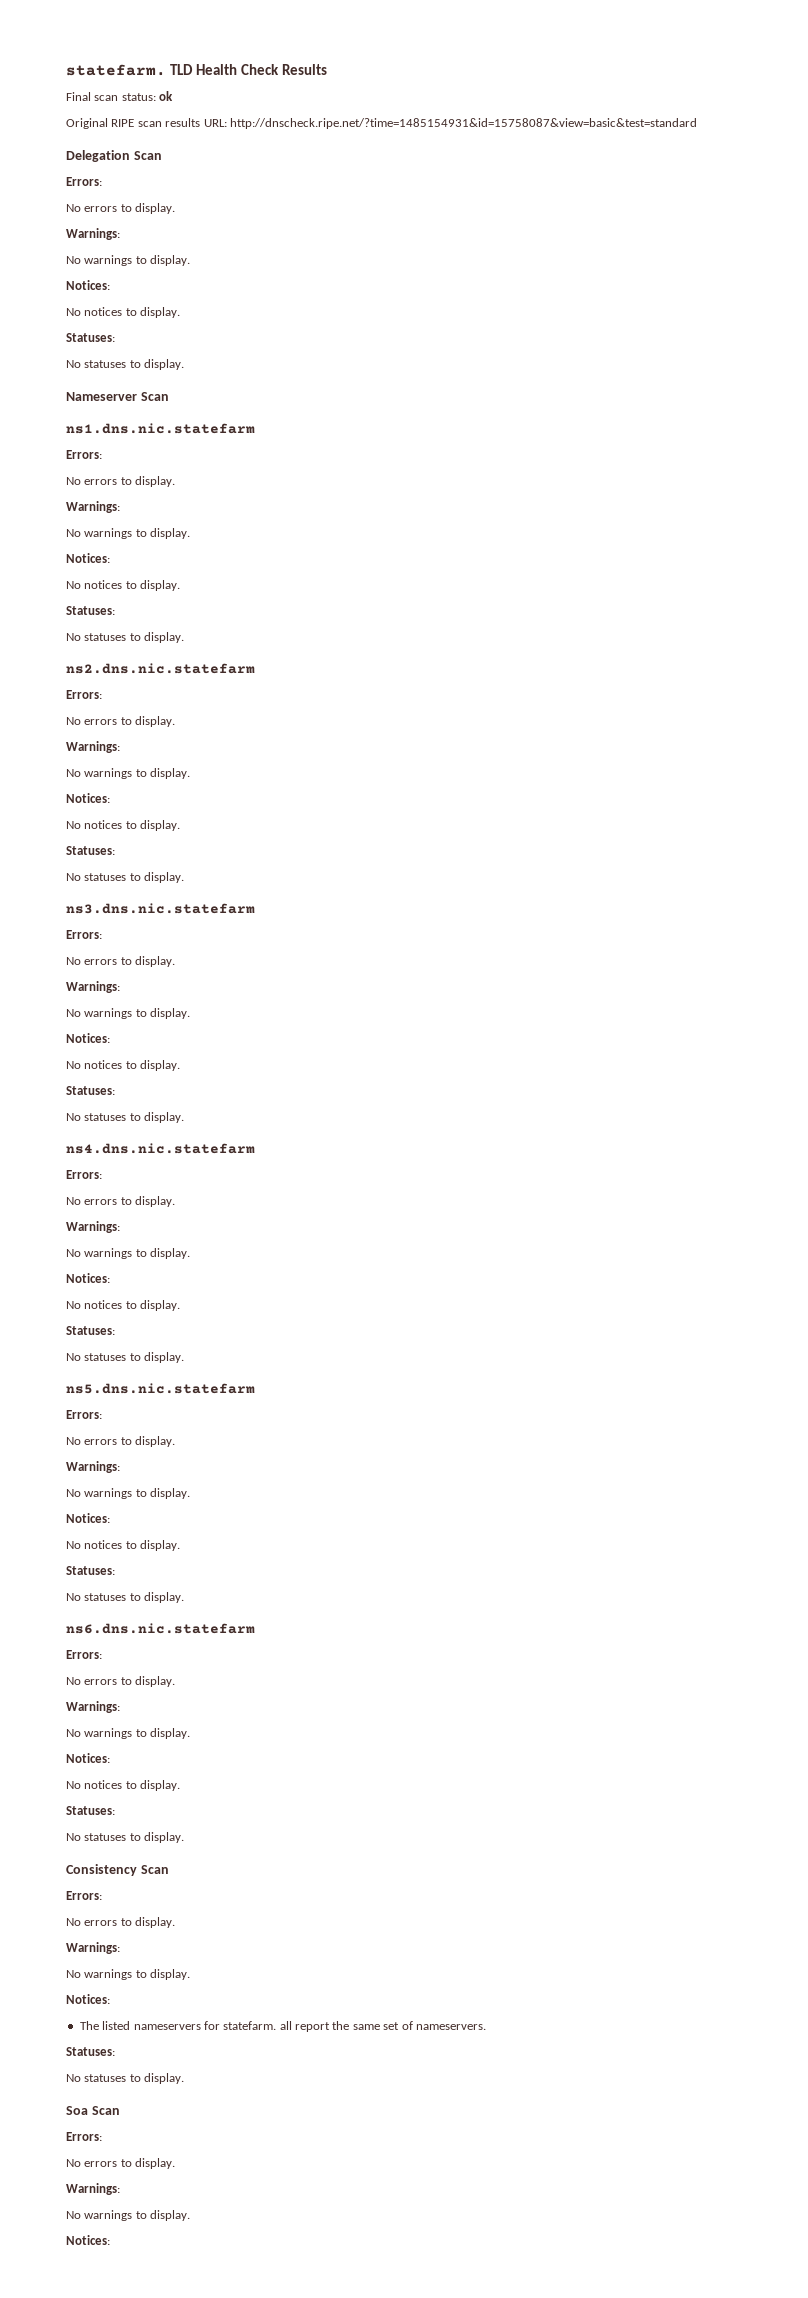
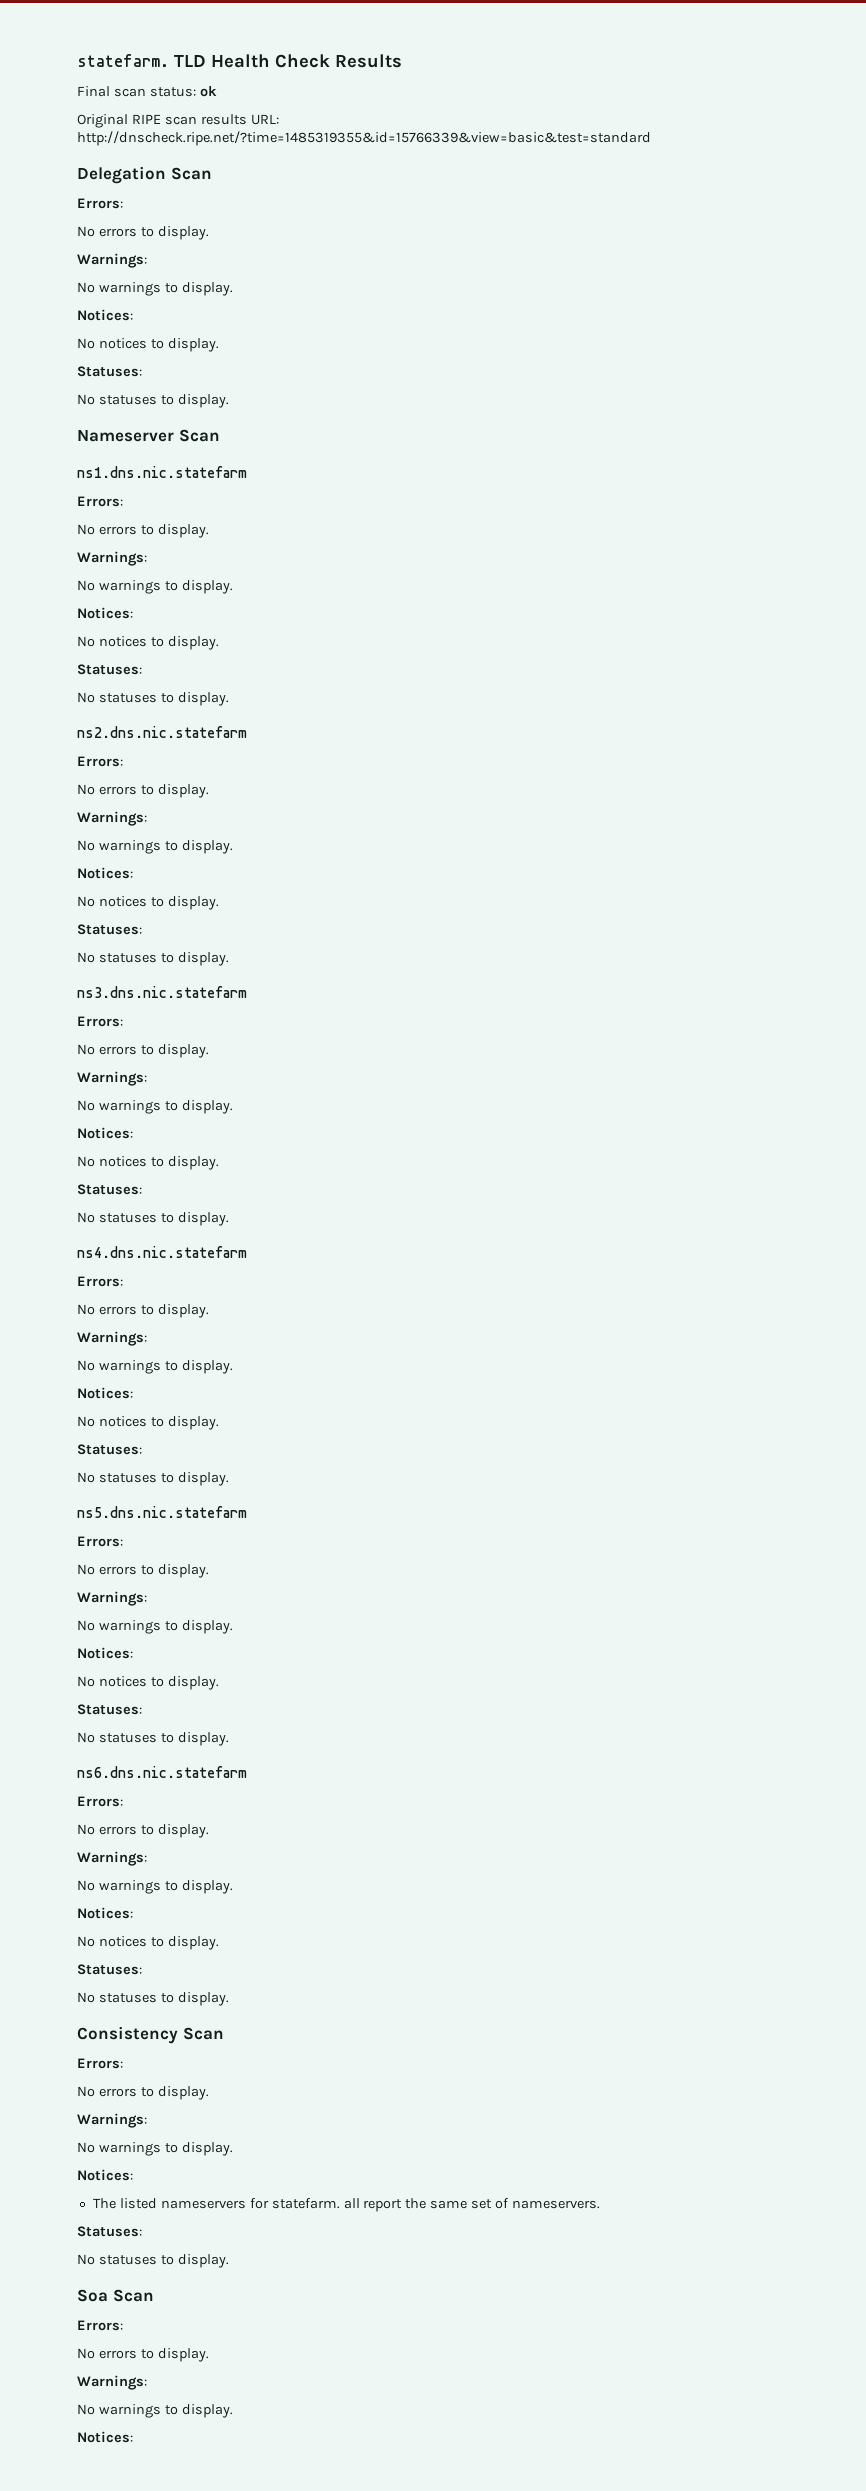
- Original RIPE scan results URL: http://dnscheck.ripe.net/?time=1485154931&id=15758087&view=basic&test=standard
+ Original RIPE scan results URL: http://dnscheck.ripe.net/?time=1485319355&id=15766339&view=basic&test=standard

